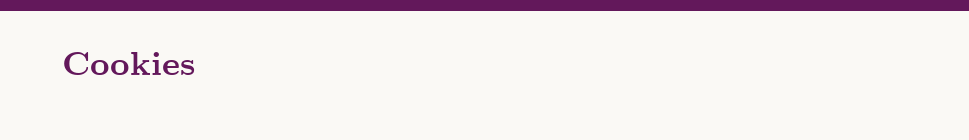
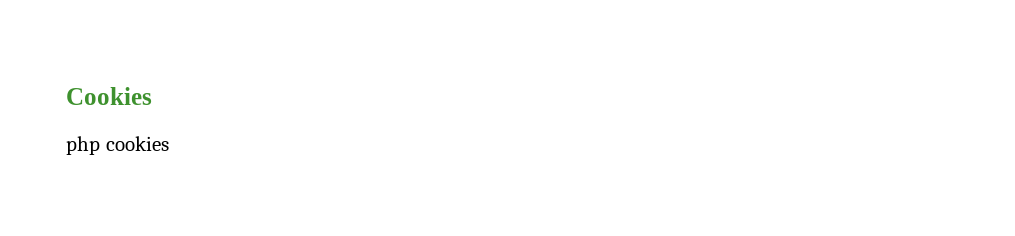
+ php cookies

